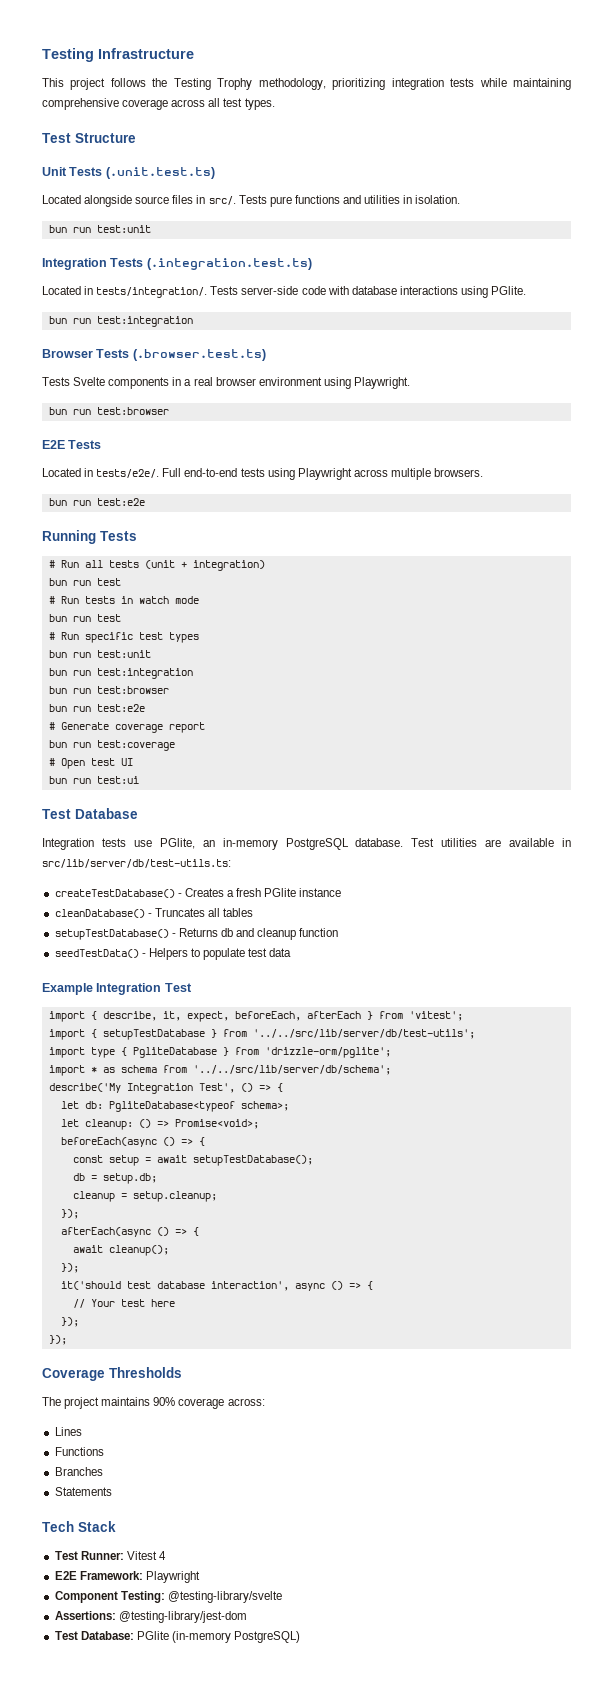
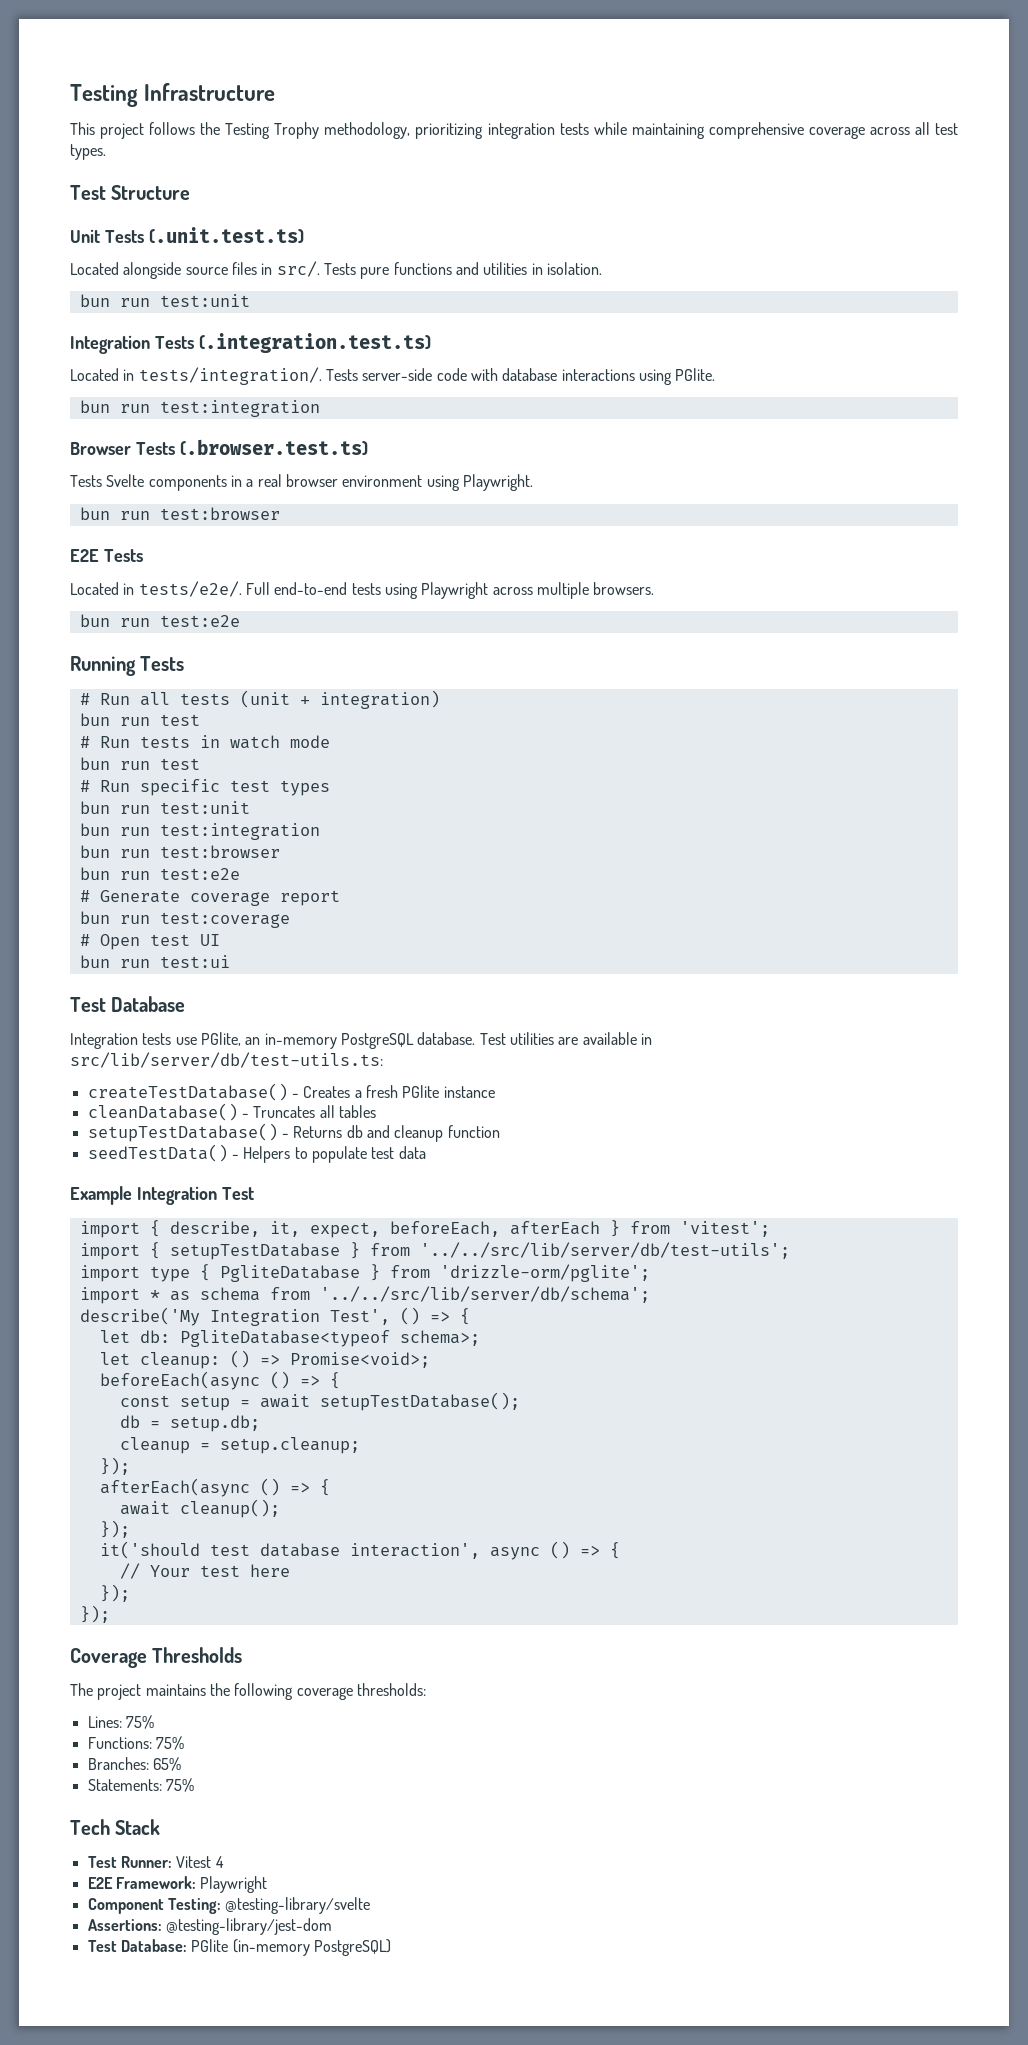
- The project maintains 90% coverage across:
- Lines
- Functions
- Branches
- Statements
+ The project maintains the following coverage thresholds:
+ Lines: 75%
+ Functions: 75%
+ Branches: 65%
+ Statements: 75%

